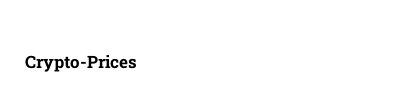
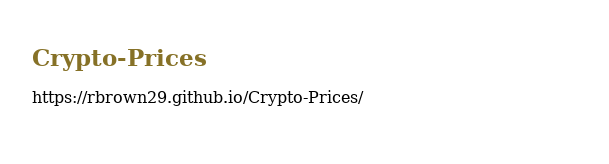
+ https://rbrown29.github.io/Crypto-Prices/

